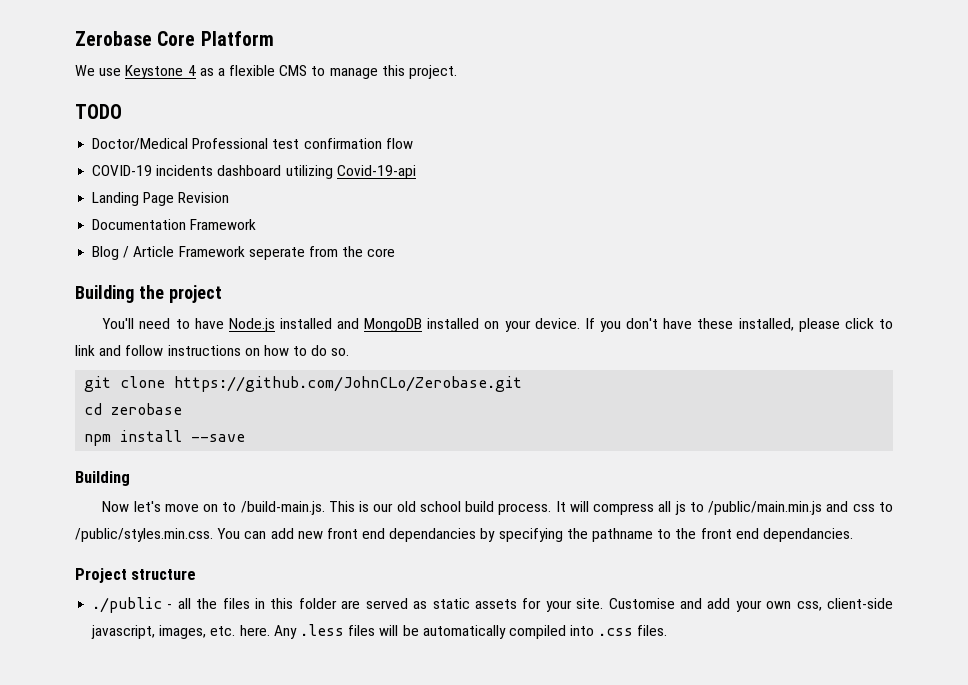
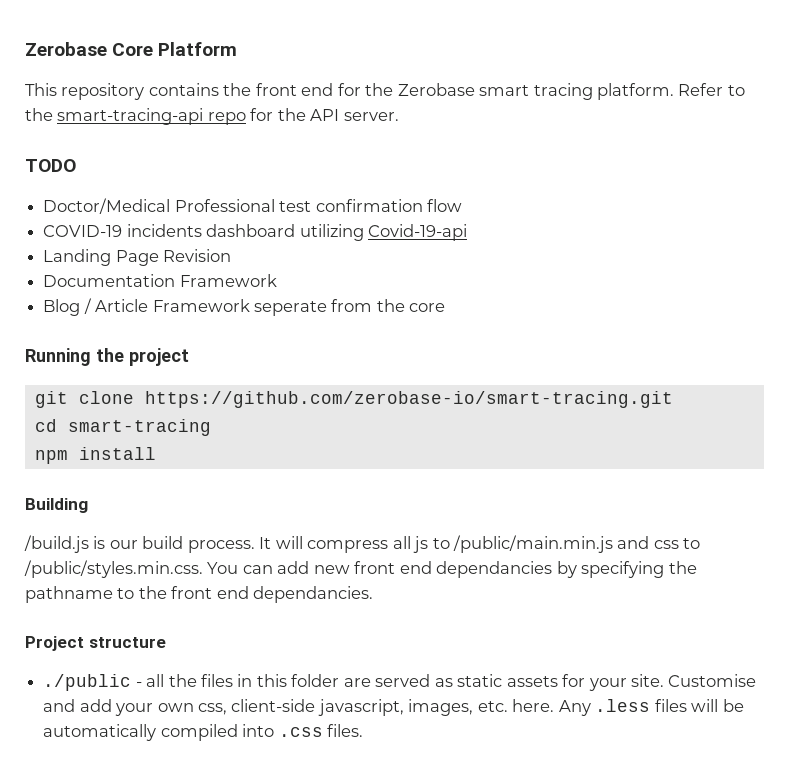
- We use Keystone 4 as a flexible CMS to manage this project.
+ This repository contains the front end for the Zerobase smart tracing platform. Refer to the smart-tracing-api repo for the API server.
- Building the project
+ Running the project
- You'll need to have Node.js installed and MongoDB installed on your device. If you don't have these installed, please click to link and follow instructions on how to do so.
- git clone https://github.com/JohnCLo/Zerobase.git
+ git clone https://github.com/zerobase-io/smart-tracing.git
- cd zerobase
+ cd smart-tracing
- npm install --save
+ npm install
- Now let's move on to /build-main.js. This is our old school build process.
+ /build.js is our build process.

